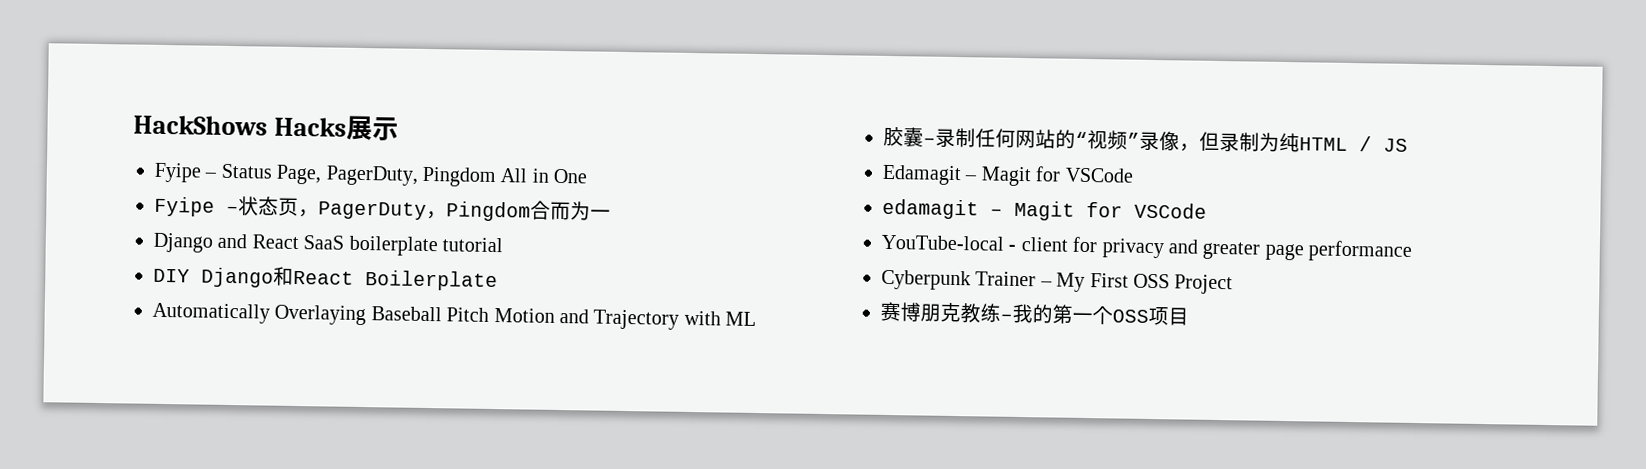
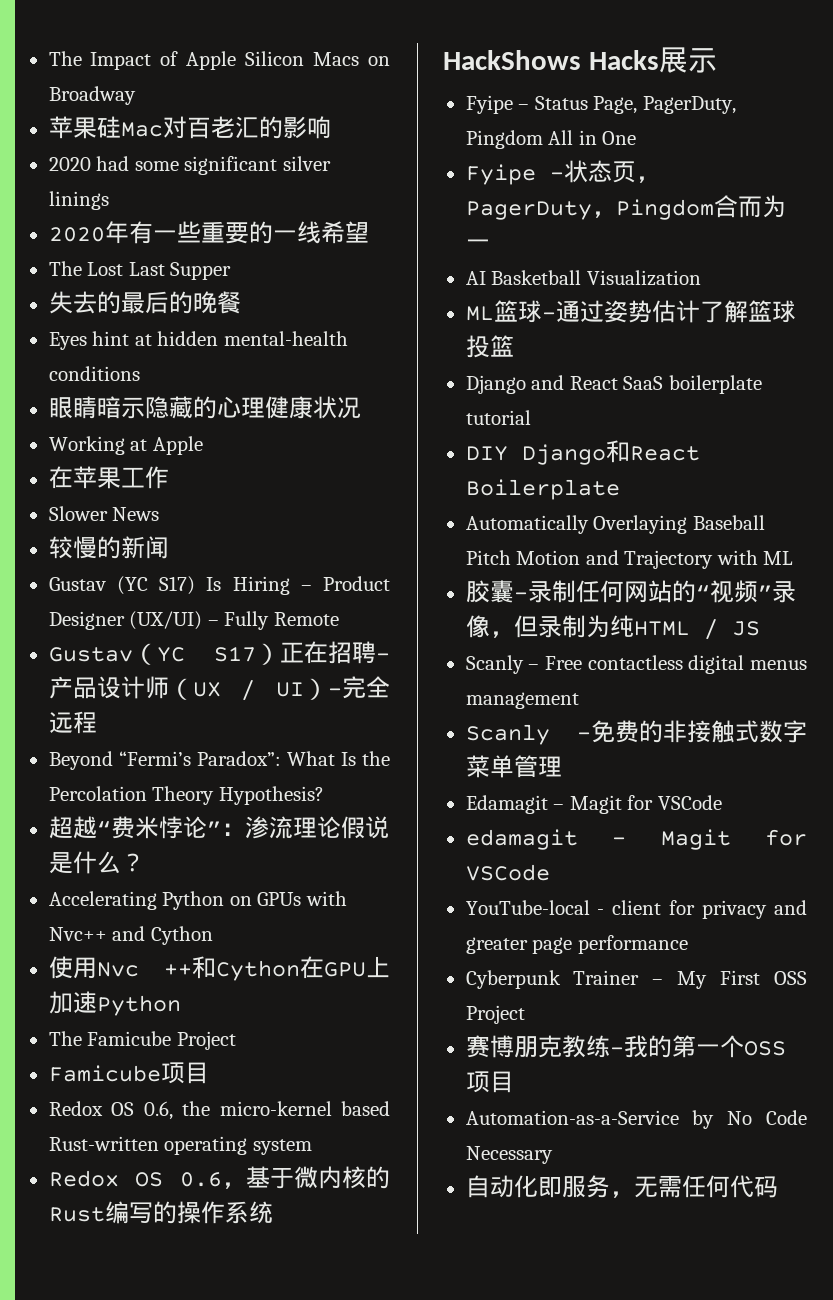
+ The Impact of Apple Silicon Macs on Broadway
+ 苹果硅Mac对百老汇的影响
+ 2020 had some significant silver linings
+ 2020年有一些重要的一线希望
+ The Lost Last Supper
+ 失去的最后的晚餐
+ Eyes hint at hidden mental-health conditions
+ 眼睛暗示隐藏的心理健康状况
+ Working at Apple
+ 在苹果工作
+ Slower News
+ 较慢的新闻
+ Gustav (YC S17) Is Hiring – Product Designer (UX/UI) – Fully Remote
+ Gustav（YC S17）正在招聘–产品设计师（UX / UI）–完全远程
+ Beyond “Fermi’s Paradox”: What Is the Percolation Theory Hypothesis?
+ 超越“费米悖论”：渗流理论假说是什么？
+ Accelerating Python on GPUs with Nvc++ and Cython
+ 使用Nvc ++和Cython在GPU上加速Python
+ The Famicube Project
+ Famicube项目
+ Redox OS 0.6, the micro-kernel based Rust-written operating system
+ Redox OS 0.6，基于微内核的Rust编写的操作系统
+ AI Basketball Visualization
+ ML篮球–通过姿势估计了解篮球投篮
+ Scanly – Free contactless digital menus management
+ Scanly –免费的非接触式数字菜单管理
+ Automation-as-a-Service by No Code Necessary
+ 自动化即服务，无需任何代码

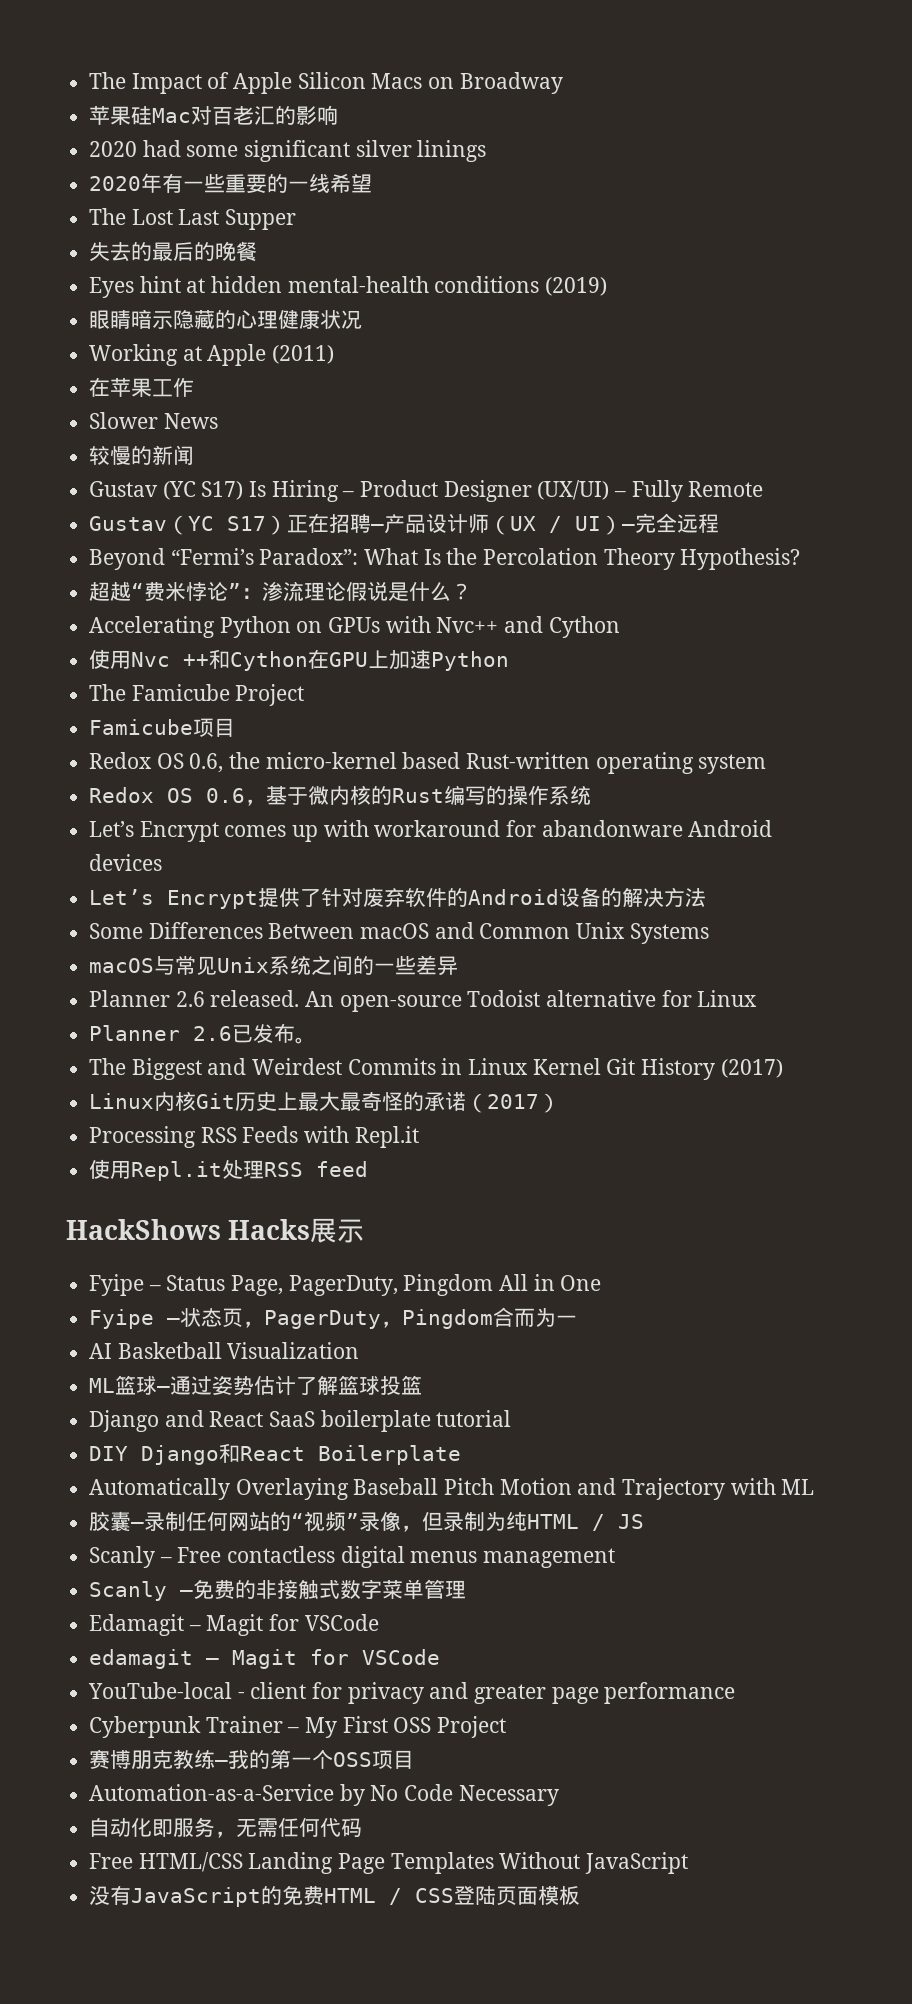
- Eyes hint at hidden mental-health conditions
+ Eyes hint at hidden mental-health conditions (2019)
- Working at Apple
+ Working at Apple (2011)
+ Let’s Encrypt comes up with workaround for abandonware Android devices
+ Let’s Encrypt提供了针对废弃软件的Android设备的解决方法
+ Some Differences Between macOS and Common Unix Systems
+ macOS与常见Unix系统之间的一些差异
+ Planner 2.6 released. An open-source Todoist alternative for Linux
+ Planner 2.6已发布。
+ The Biggest and Weirdest Commits in Linux Kernel Git History (2017)
+ Linux内核Git历史上最大最奇怪的承诺（2017）
+ Processing RSS Feeds with Repl.it
+ 使用Repl.it处理RSS feed
+ Free HTML/CSS Landing Page Templates Without JavaScript
+ 没有JavaScript的免费HTML / CSS登陆页面模板

